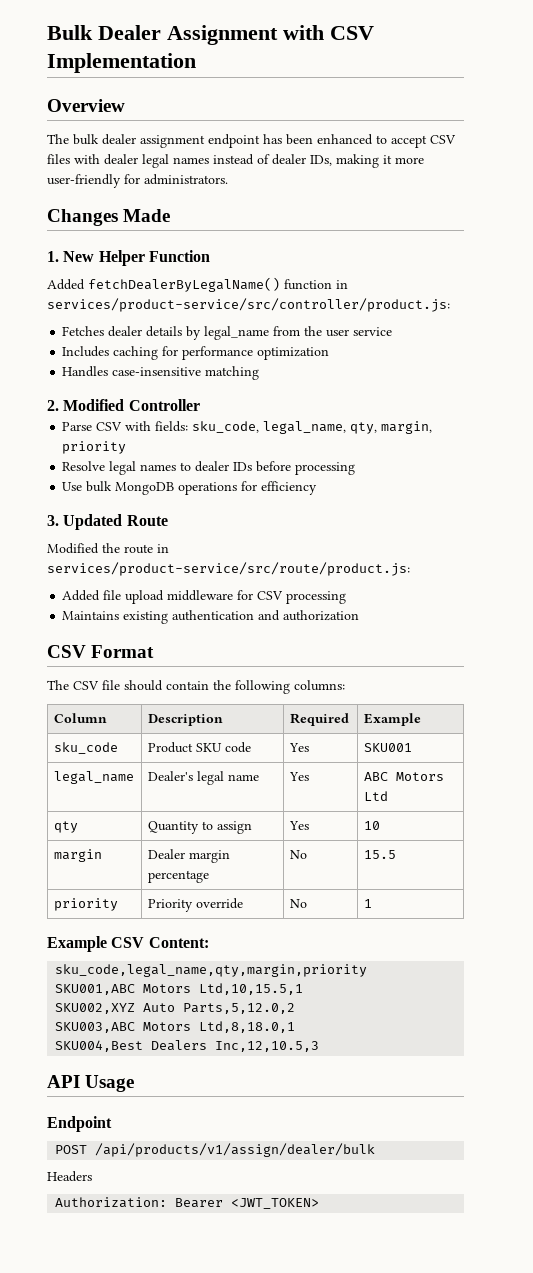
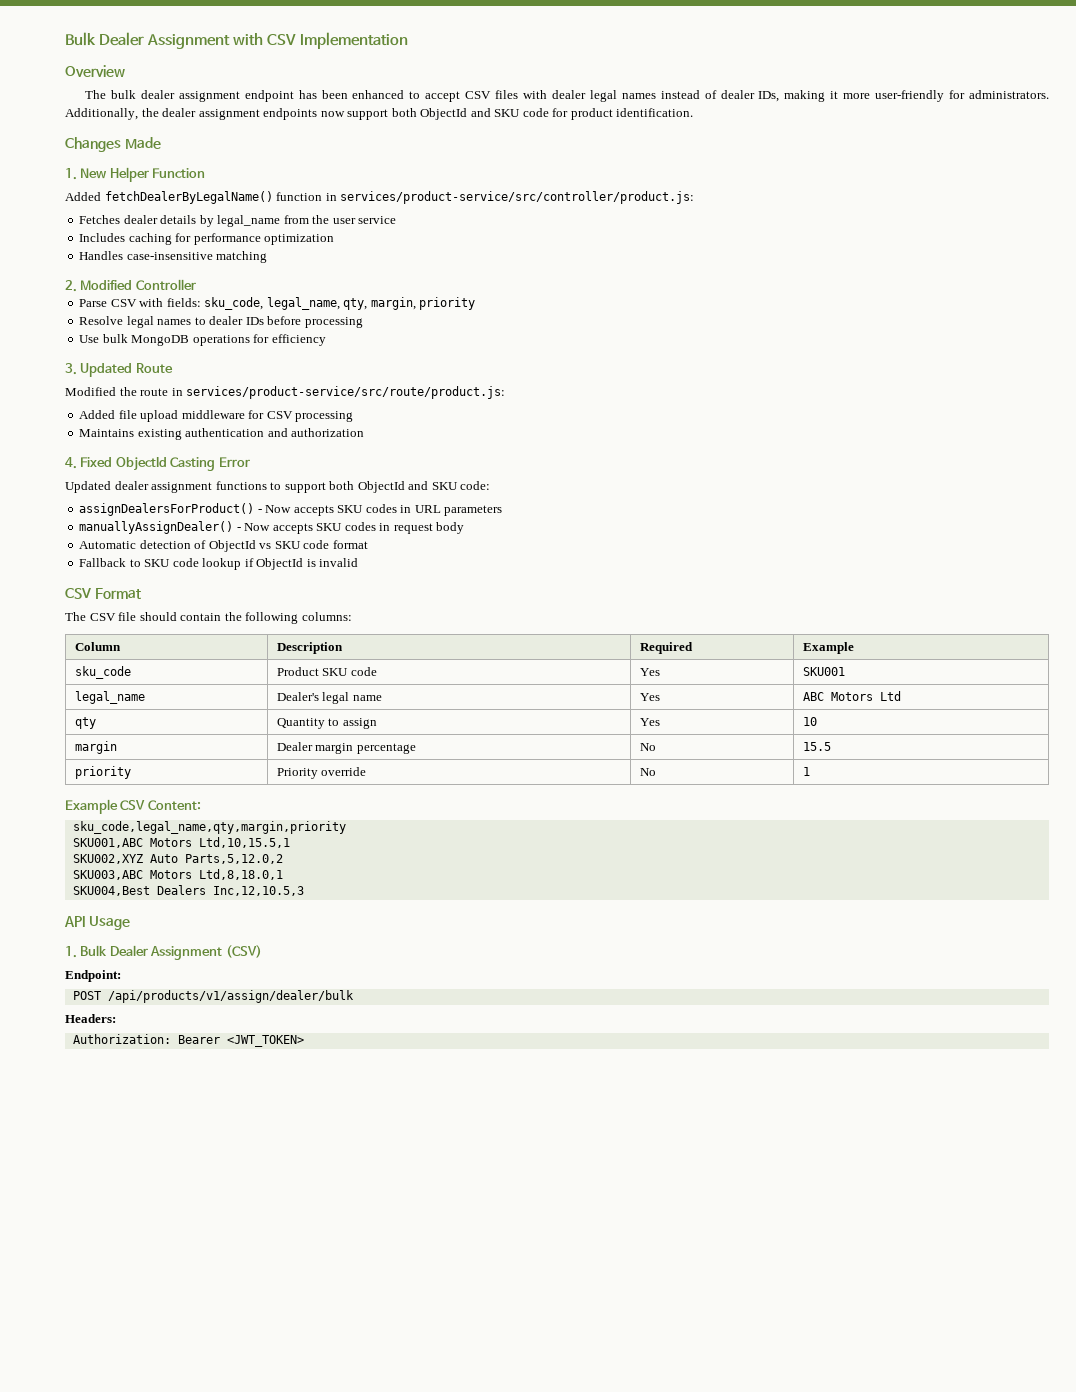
+ Additionally, the dealer assignment endpoints now support both ObjectId and SKU code for product identification.
+ 4. Fixed ObjectId Casting Error
+ Updated dealer assignment functions to support both ObjectId and SKU code:
+ assignDealersForProduct() - Now accepts SKU codes in URL parameters
+ manuallyAssignDealer() - Now accepts SKU codes in request body
+ Automatic detection of ObjectId vs SKU code format
+ Fallback to SKU code lookup if ObjectId is invalid
- Endpoint
+ 1. Bulk Dealer Assignment (CSV)
+ Endpoint:
- Headers
+ Headers:

